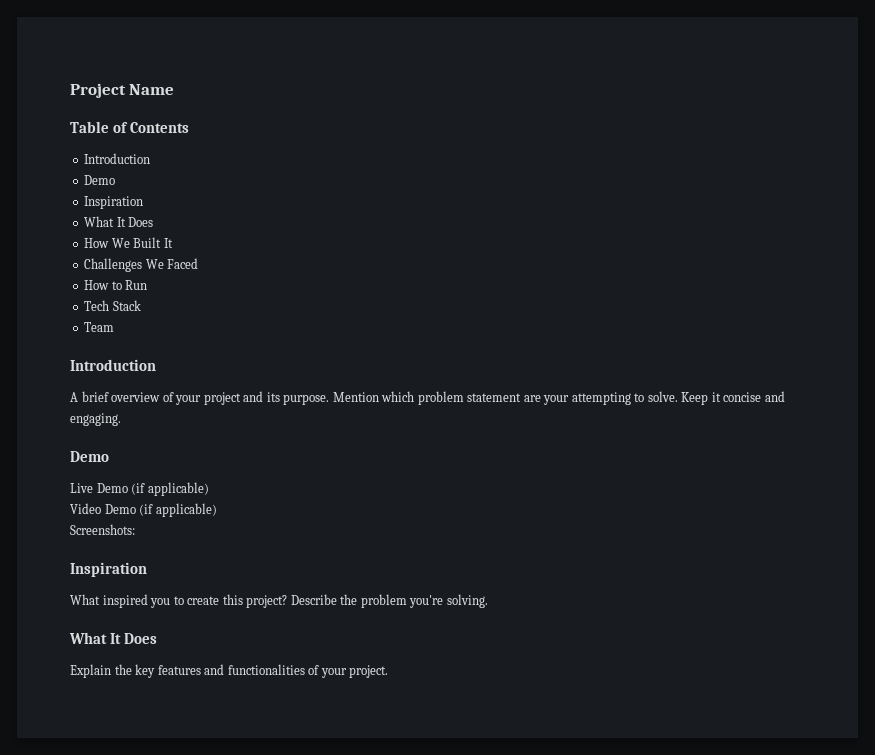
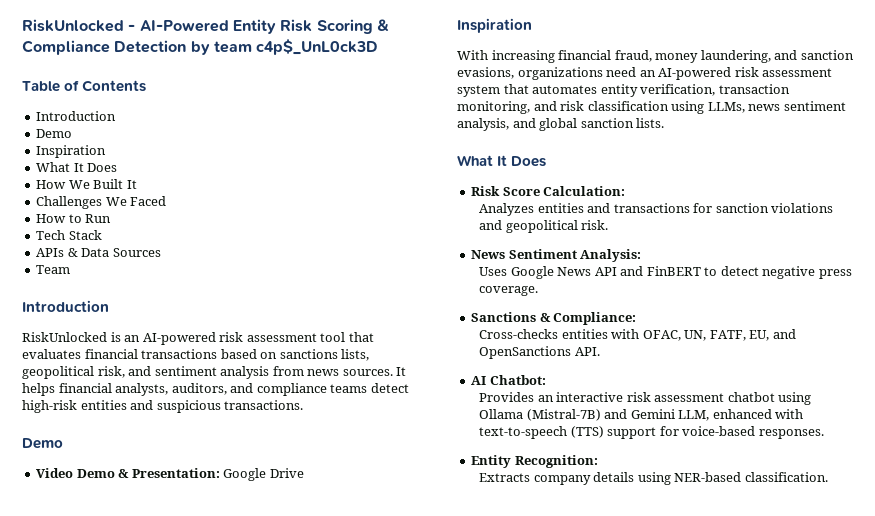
- Project Name
+ RiskUnlocked - AI-Powered Entity Risk Scoring & Compliance Detection by team c4p$_UnL0ck3D
+ APIs & Data Sources
  Team
  Introduction
- A brief overview of your project and its purpose. Mention which problem statement are your attempting to solve. Keep it concise and engaging.
+ RiskUnlocked is an AI-powered risk assessment tool that evaluates financial transactions based on sanctions lists, geopolitical risk, and sentiment analysis from news sources. It helps financial analysts, auditors, and compliance teams detect high-risk entities and suspicious transactions.
  Demo
- Live Demo (if applicable)
- Video Demo (if applicable)
- Screenshots:
+ Video Demo & Presentation: Google Drive
  Inspiration
- What inspired you to create this project? Describe the problem you're solving.
+ With increasing financial fraud, money laundering, and sanction evasions, organizations need an AI-powered risk assessment system that automates entity verification, transaction monitoring, and risk classification using LLMs, news sentiment analysis, and global sanction lists.
  What It Does
- Explain the key features and functionalities of your project.
+ Risk Score Calculation:
+ Analyzes entities and transactions for sanction violations and geopolitical risk.
+ News Sentiment Analysis:
+ Uses Google News API and FinBERT to detect negative press coverage.
+ Sanctions & Compliance:
+ Cross-checks entities with OFAC, UN, FATF, EU, and OpenSanctions API.
+ AI Chatbot:
+ Provides an interactive risk assessment chatbot using Ollama (Mistral-7B) and Gemini LLM, enhanced with text-to-speech (TTS) support for voice-based responses.
+ Entity Recognition:
+ Extracts company details using NER-based classification.

